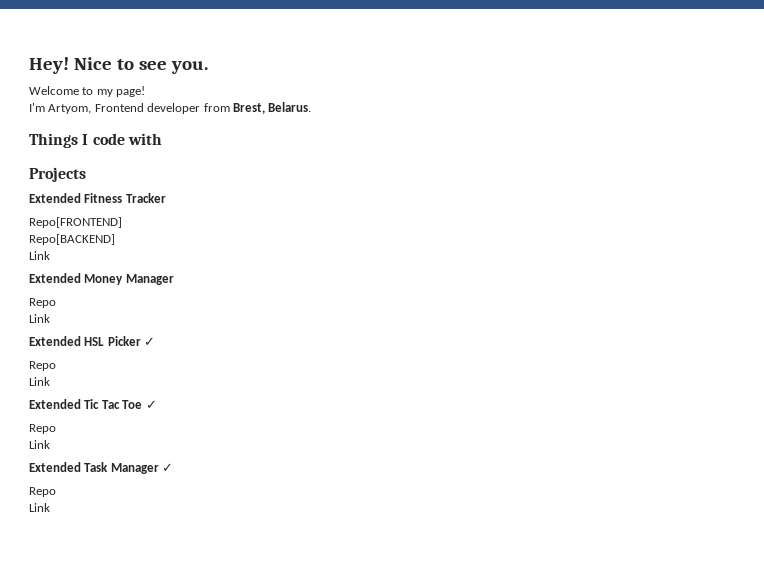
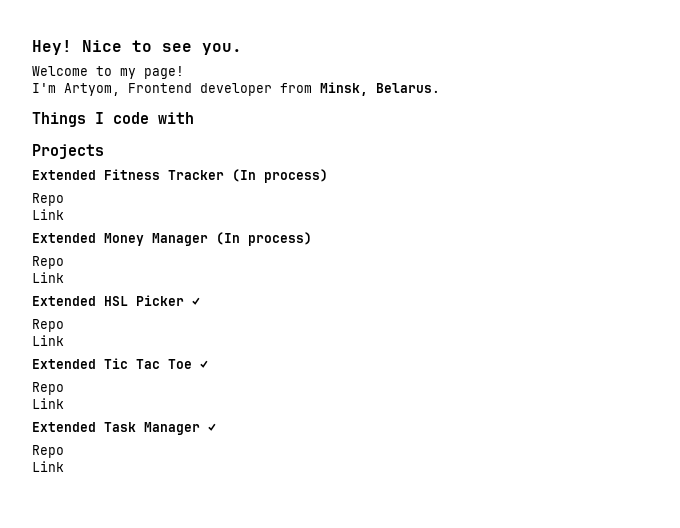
- I'm Artyom, Frontend developer from Brest, Belarus.
+ I'm Artyom, Frontend developer from Minsk, Belarus.
- Extended Fitness Tracker
- Repo[FRONTEND]
- Repo[BACKEND]
+ Extended Fitness Tracker (In process)
+ Repo
- Extended Money Manager
+ Extended Money Manager (In process)

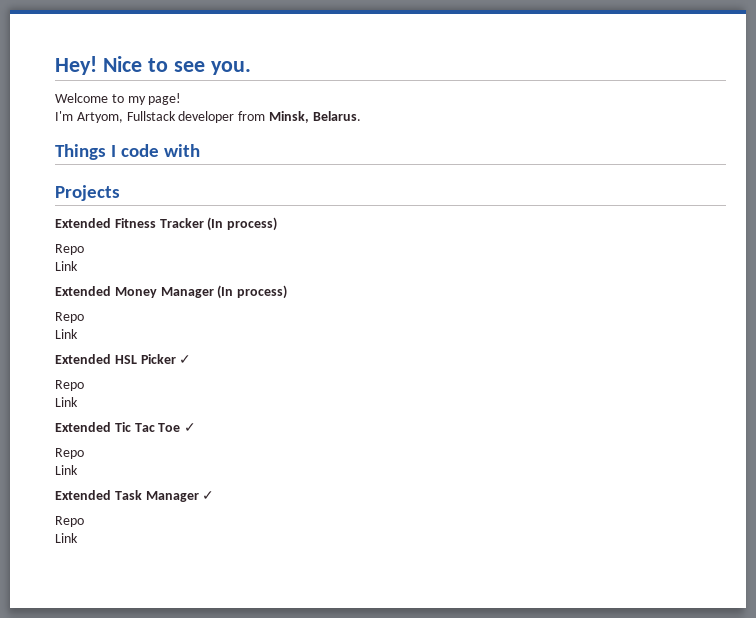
- I'm Artyom, Frontend developer from Minsk, Belarus.
+ I'm Artyom, Fullstack developer from Minsk, Belarus.

